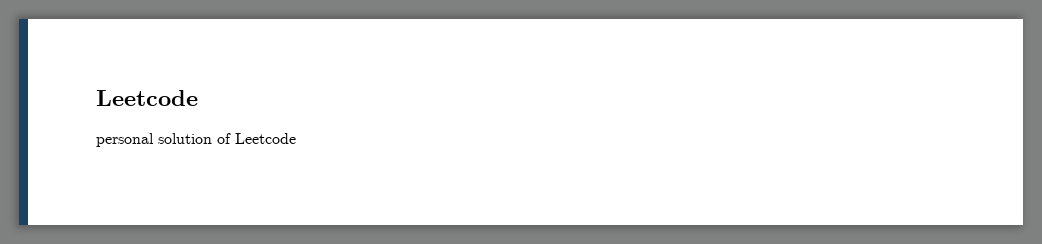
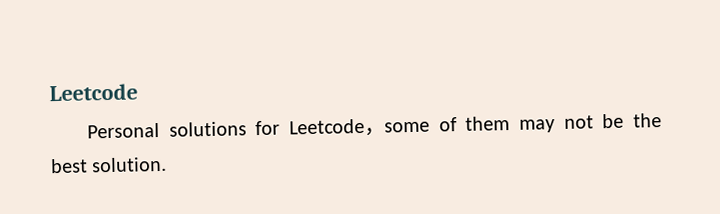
- personal solution of Leetcode
+ Personal solutions for Leetcode，some of them may not be the best solution.

